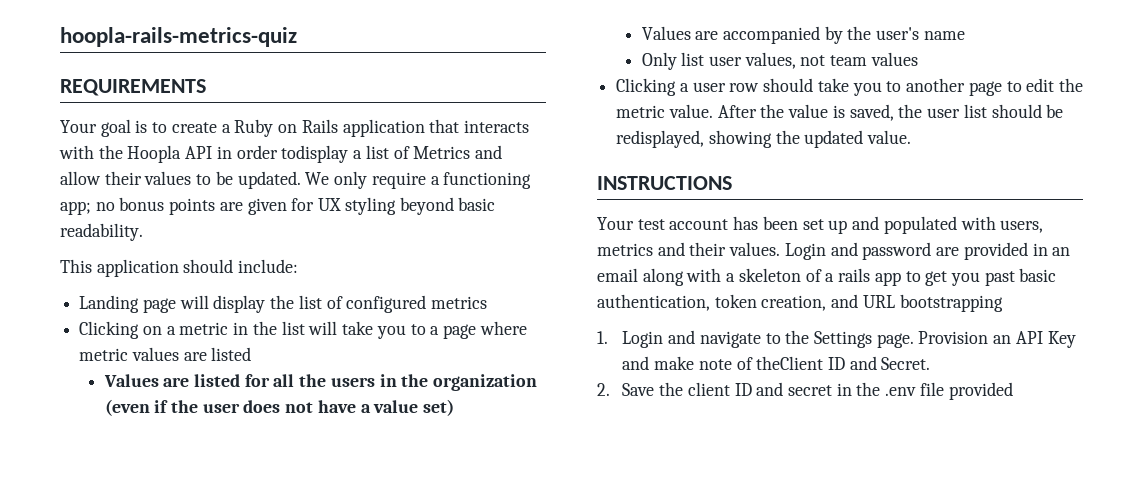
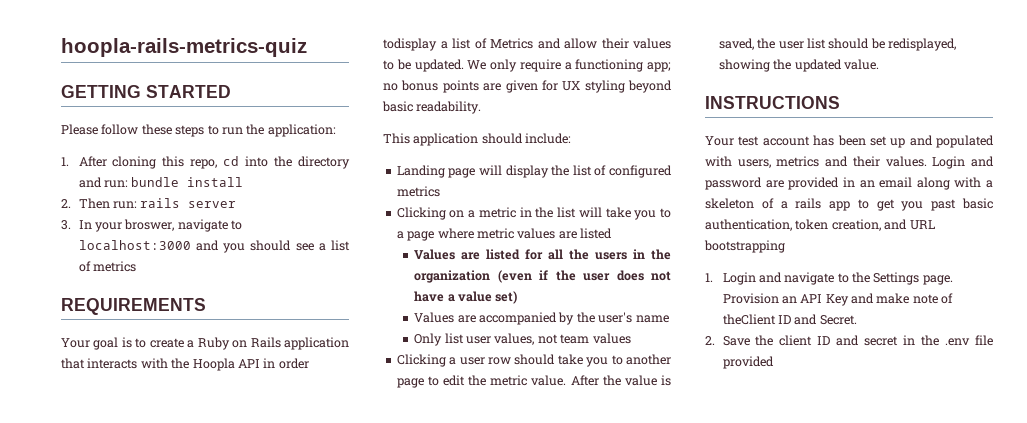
+ GETTING STARTED
+ Please follow these steps to run the application:
+ 1. After cloning this repo, cd into the directory and run: bundle install
+ 2. Then run: rails server
+ 3. In your broswer, navigate to localhost:3000 and you should see a list of metrics

